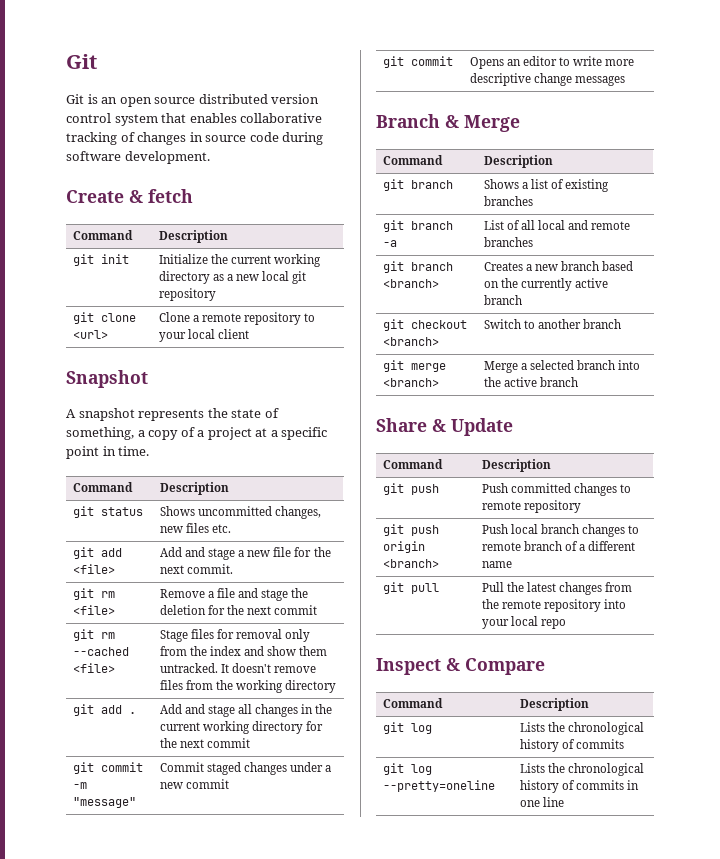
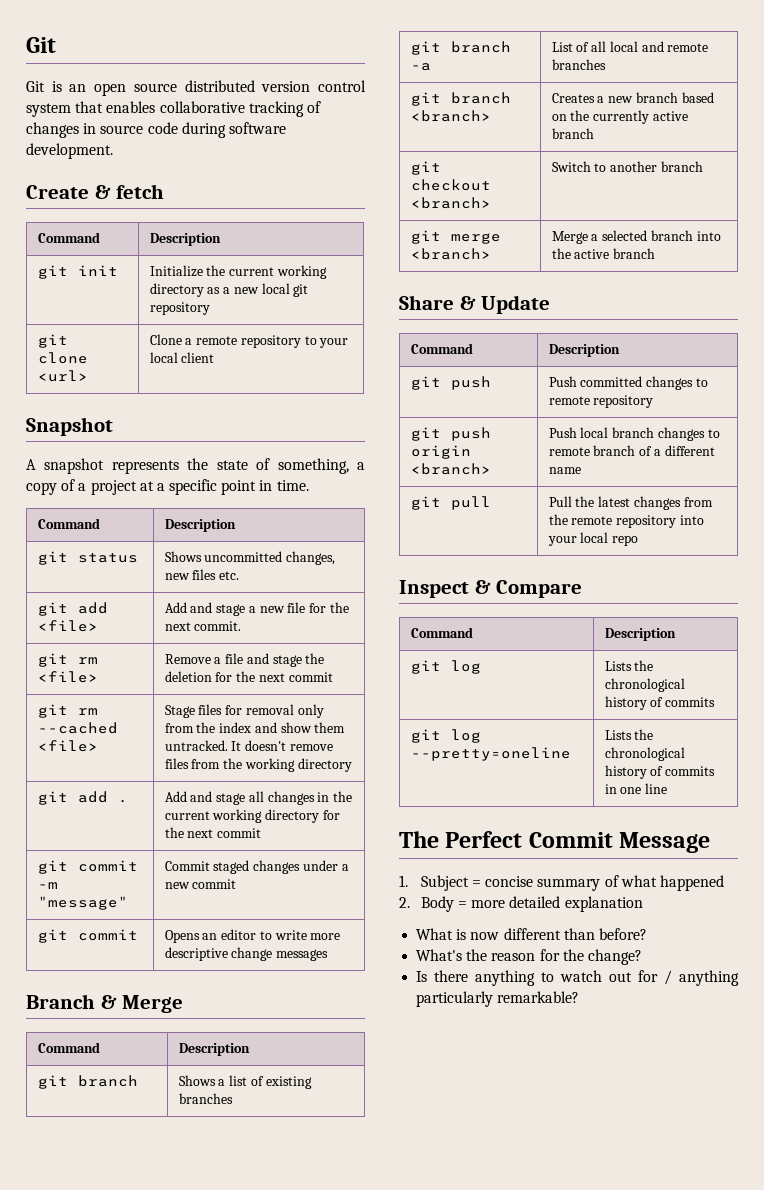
+ The Perfect Commit Message
+ 1. Subject = concise summary of what happened
+ 2. Body = more detailed explanation
+ What is now different than before?
+ What's the reason for the change?
+ Is there anything to watch out for / anything particularly remarkable?

